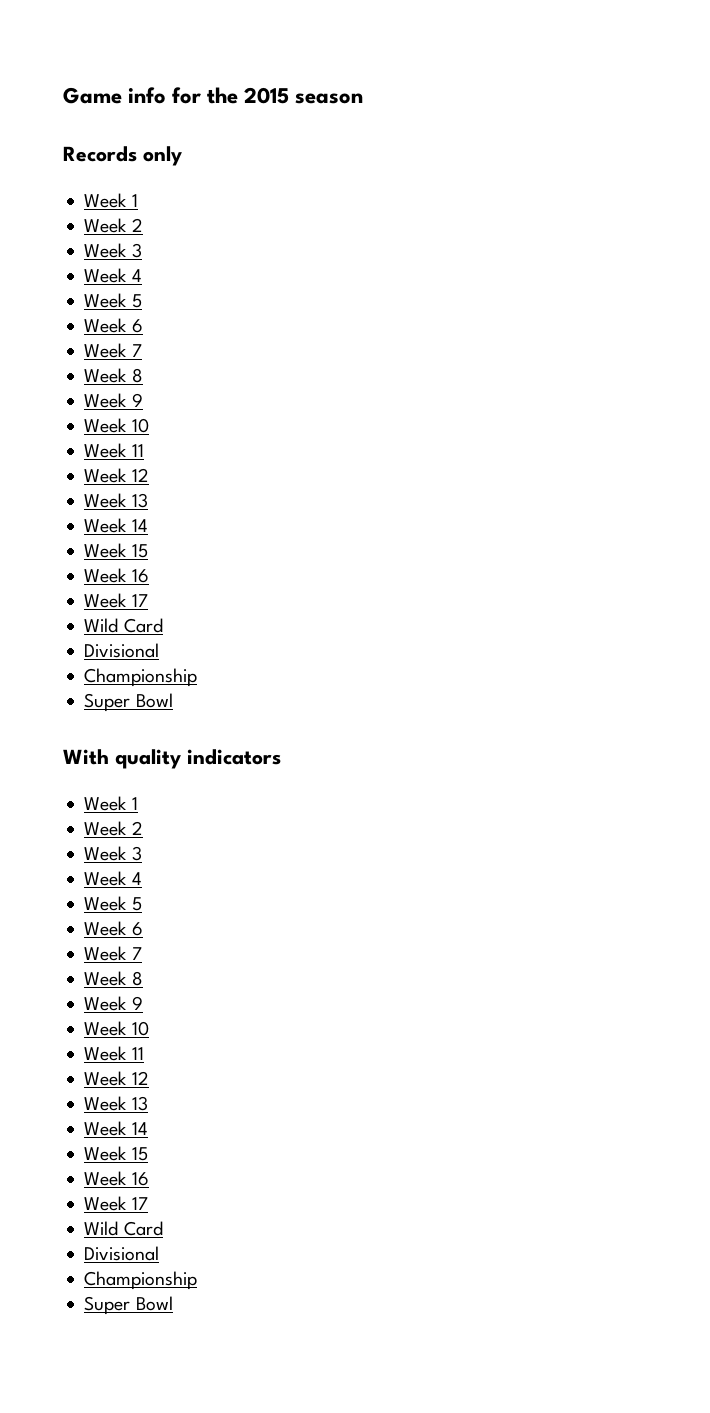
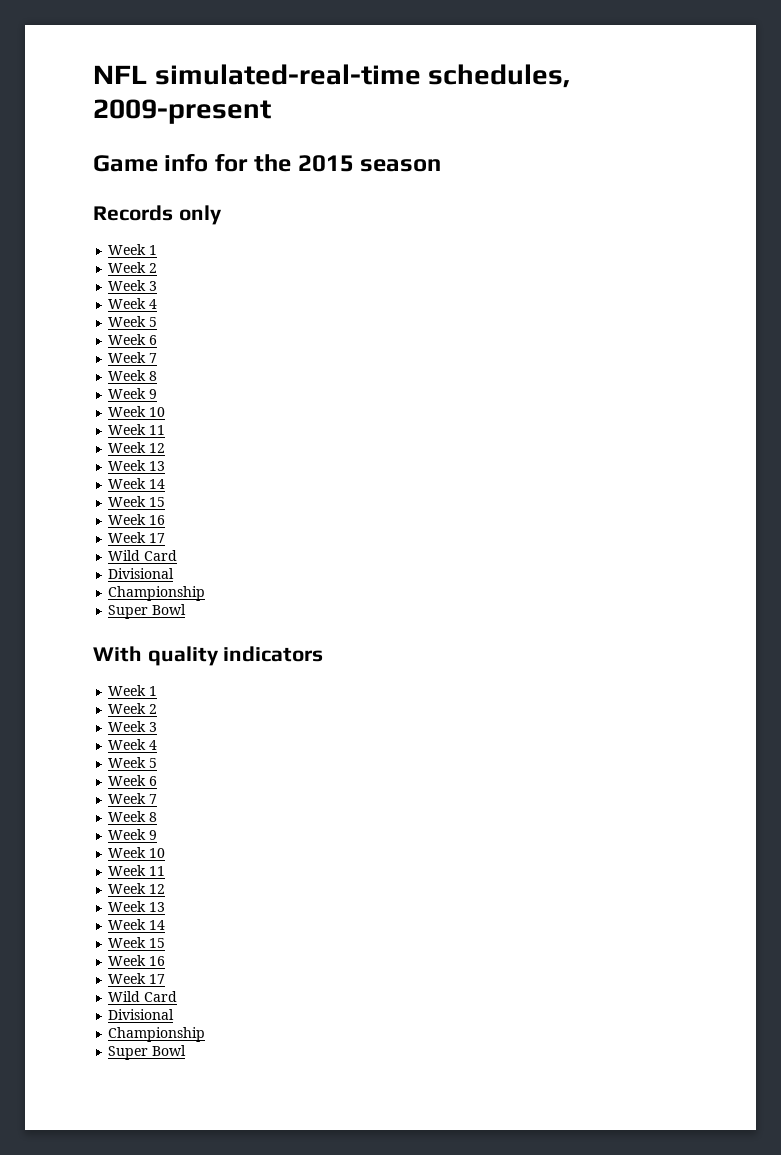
+ NFL simulated-real-time schedules, 2009-present

